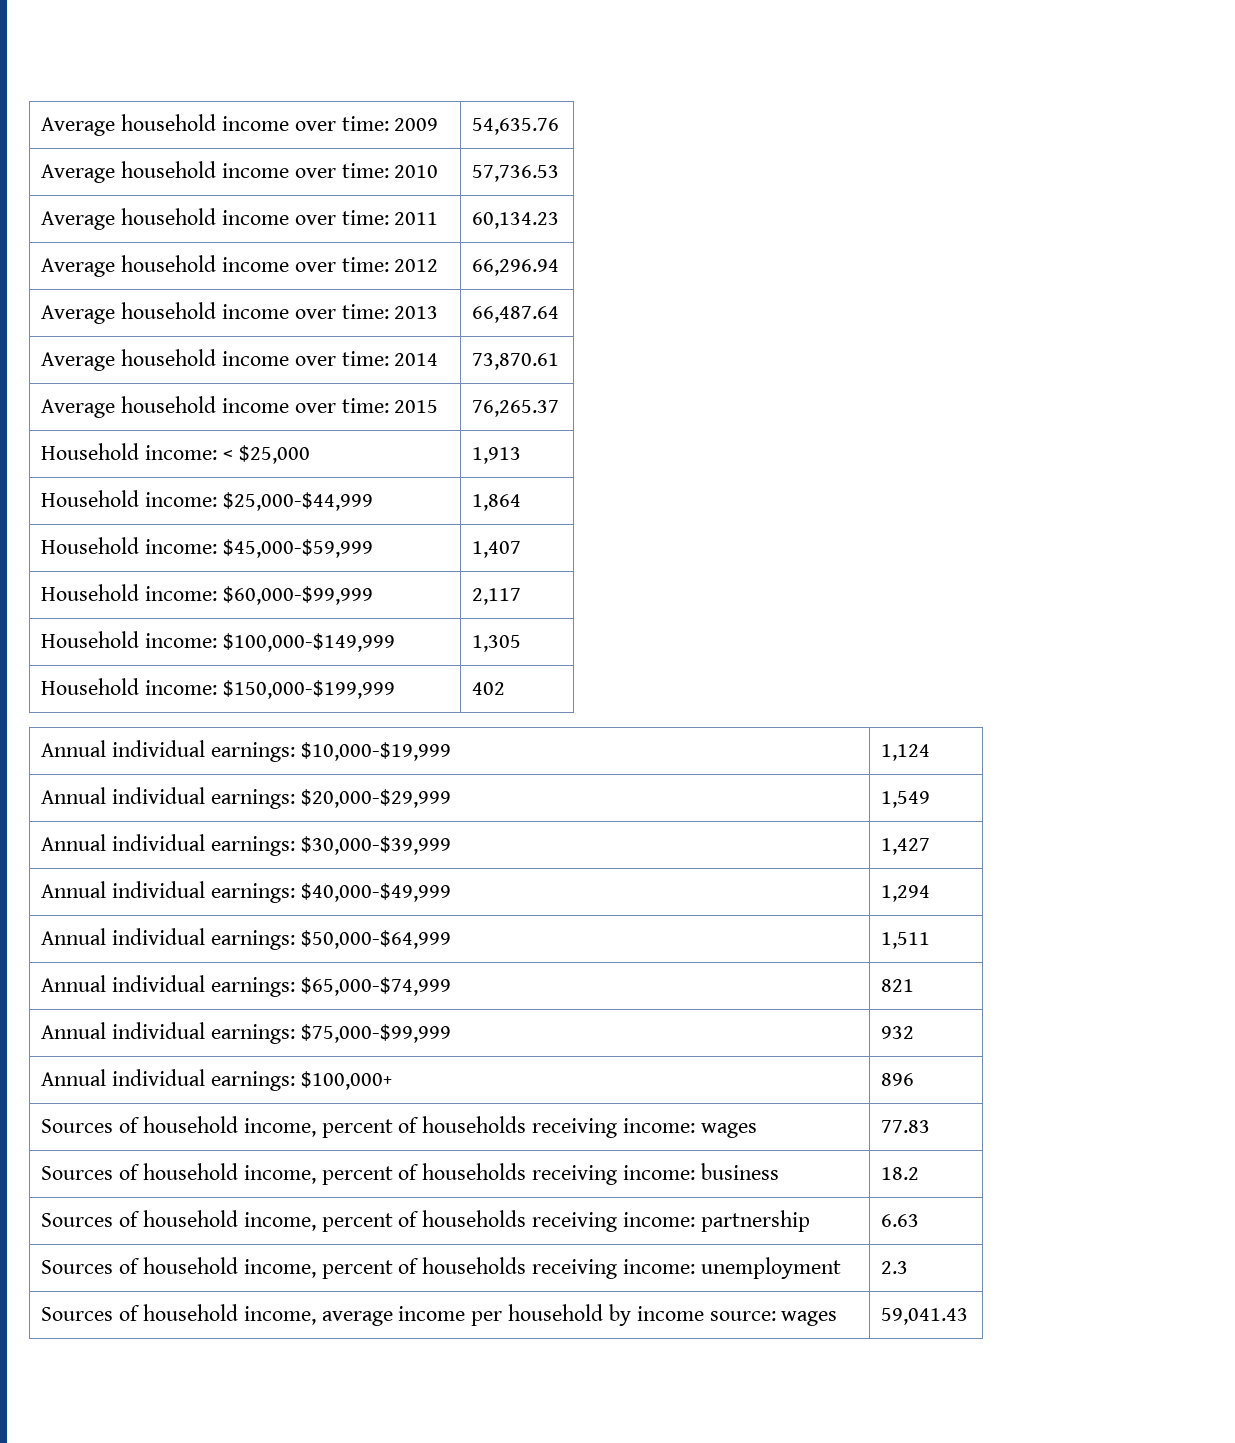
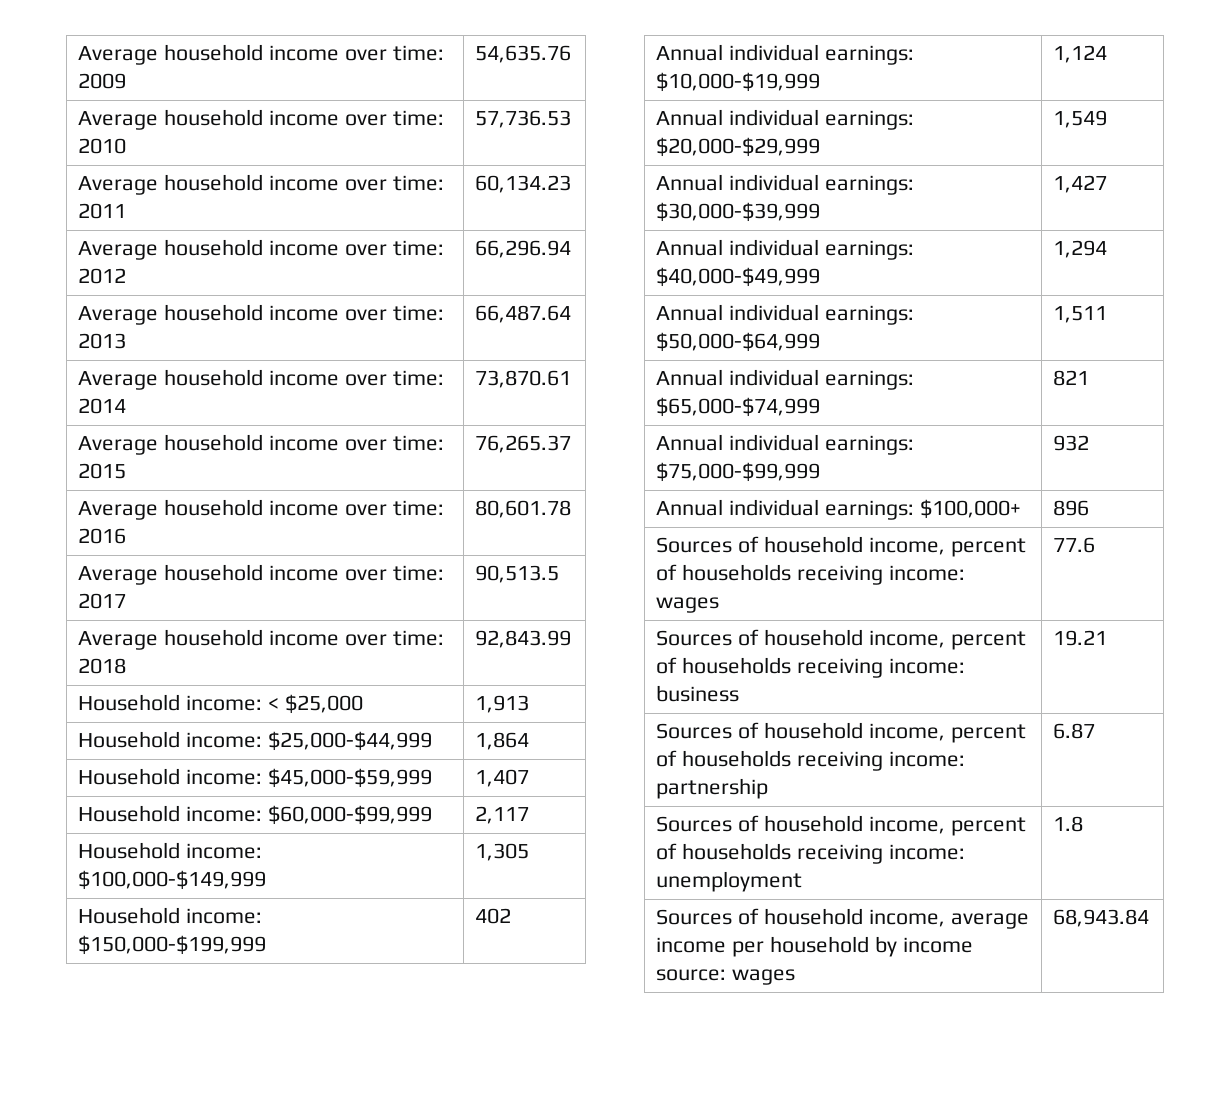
+ Average household income over time: 2016 | 80,601.78
+ Average household income over time: 2017 | 90,513.5
+ Average household income over time: 2018 | 92,843.99
- Sources of household income, percent of households receiving income: wages | 77.83
+ Sources of household income, percent of households receiving income: wages | 77.6
- Sources of household income, percent of households receiving income: business | 18.2
+ Sources of household income, percent of households receiving income: business | 19.21
- Sources of household income, percent of households receiving income: partnership | 6.63
+ Sources of household income, percent of households receiving income: partnership | 6.87
- Sources of household income, percent of households receiving income: unemployment | 2.3
+ Sources of household income, percent of households receiving income: unemployment | 1.8
- Sources of household income, average income per household by income source: wages | 59,041.43
+ Sources of household income, average income per household by income source: wages | 68,943.84

